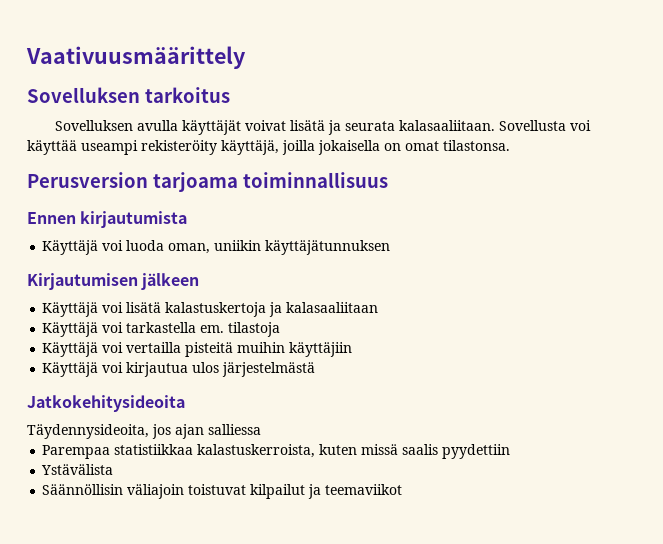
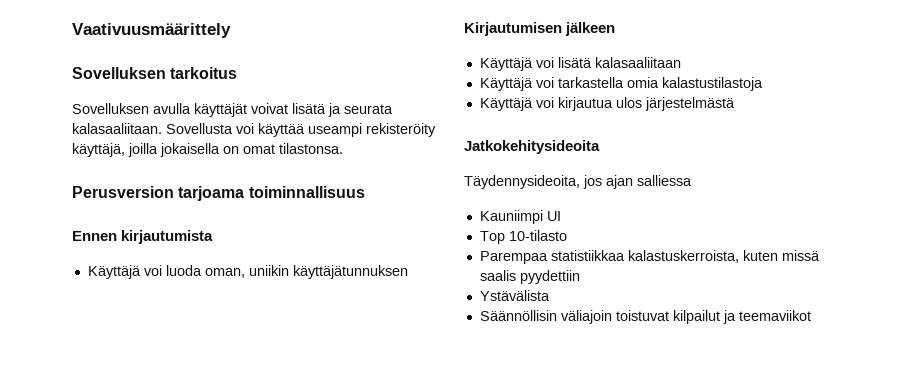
- Käyttäjä voi lisätä kalastuskertoja ja kalasaaliitaan
+ Käyttäjä voi lisätä kalasaaliitaan
- Käyttäjä voi tarkastella em. tilastoja
- Käyttäjä voi vertailla pisteitä muihin käyttäjiin
+ Käyttäjä voi tarkastella omia kalastustilastoja
+ Kauniimpi UI
+ Top 10-tilasto

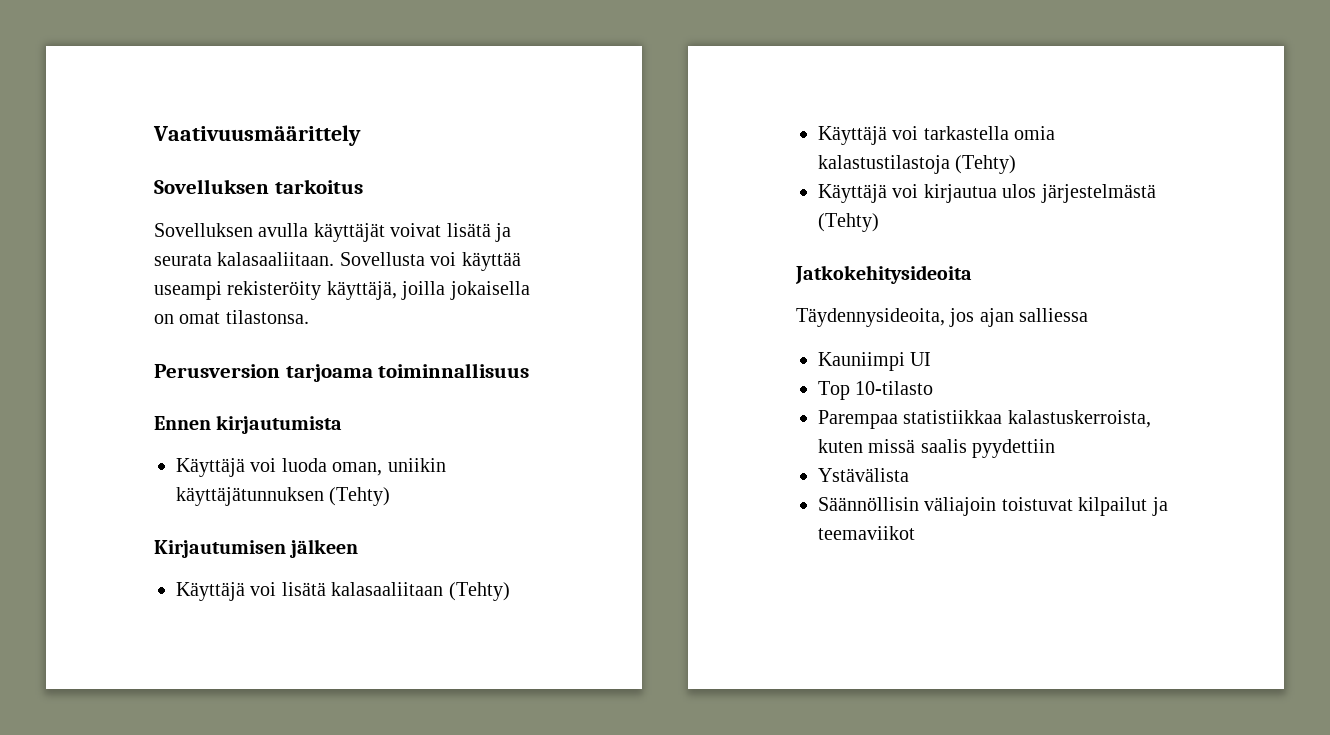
- Käyttäjä voi luoda oman, uniikin käyttäjätunnuksen
+ Käyttäjä voi luoda oman, uniikin käyttäjätunnuksen (Tehty)
- Käyttäjä voi lisätä kalasaaliitaan
+ Käyttäjä voi lisätä kalasaaliitaan (Tehty)
- Käyttäjä voi tarkastella omia kalastustilastoja
+ Käyttäjä voi tarkastella omia kalastustilastoja (Tehty)
- Käyttäjä voi kirjautua ulos järjestelmästä
+ Käyttäjä voi kirjautua ulos järjestelmästä (Tehty)

